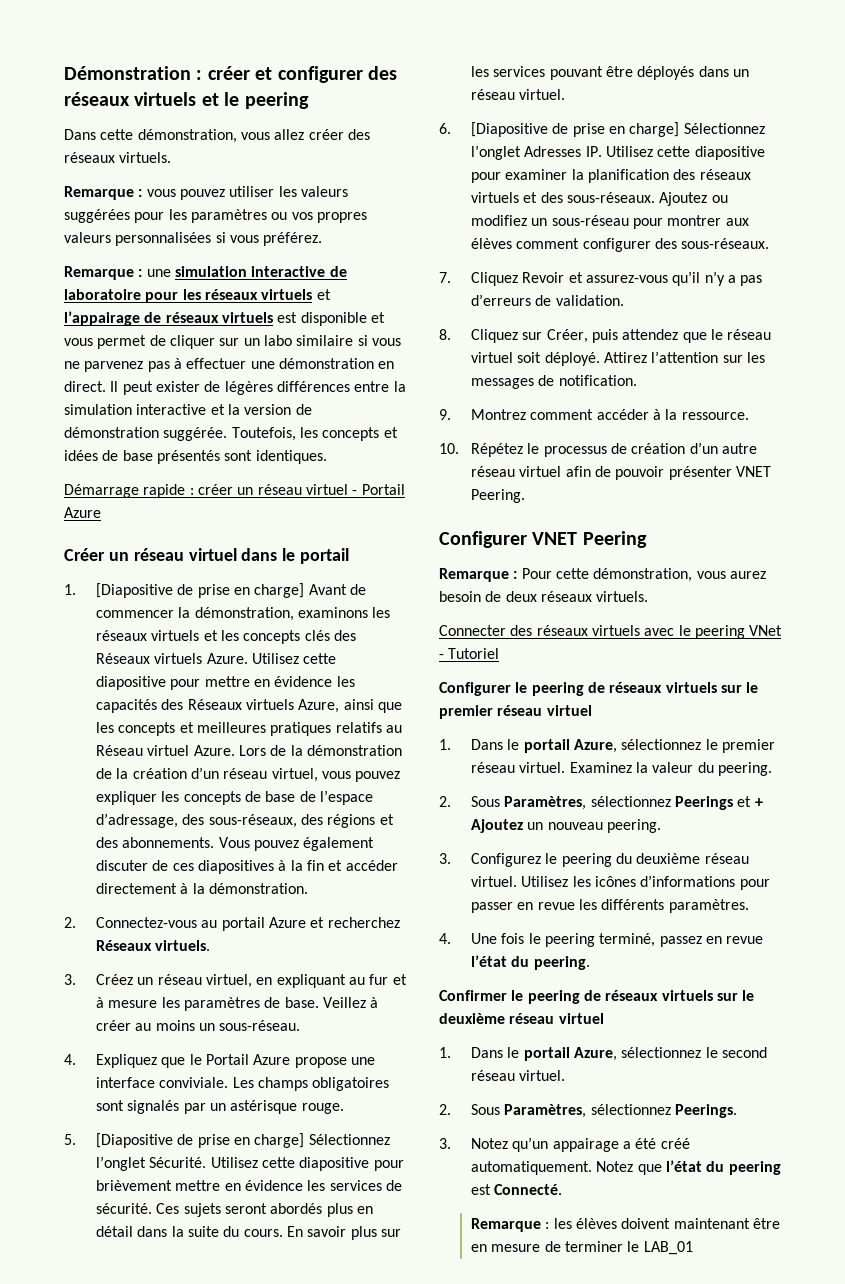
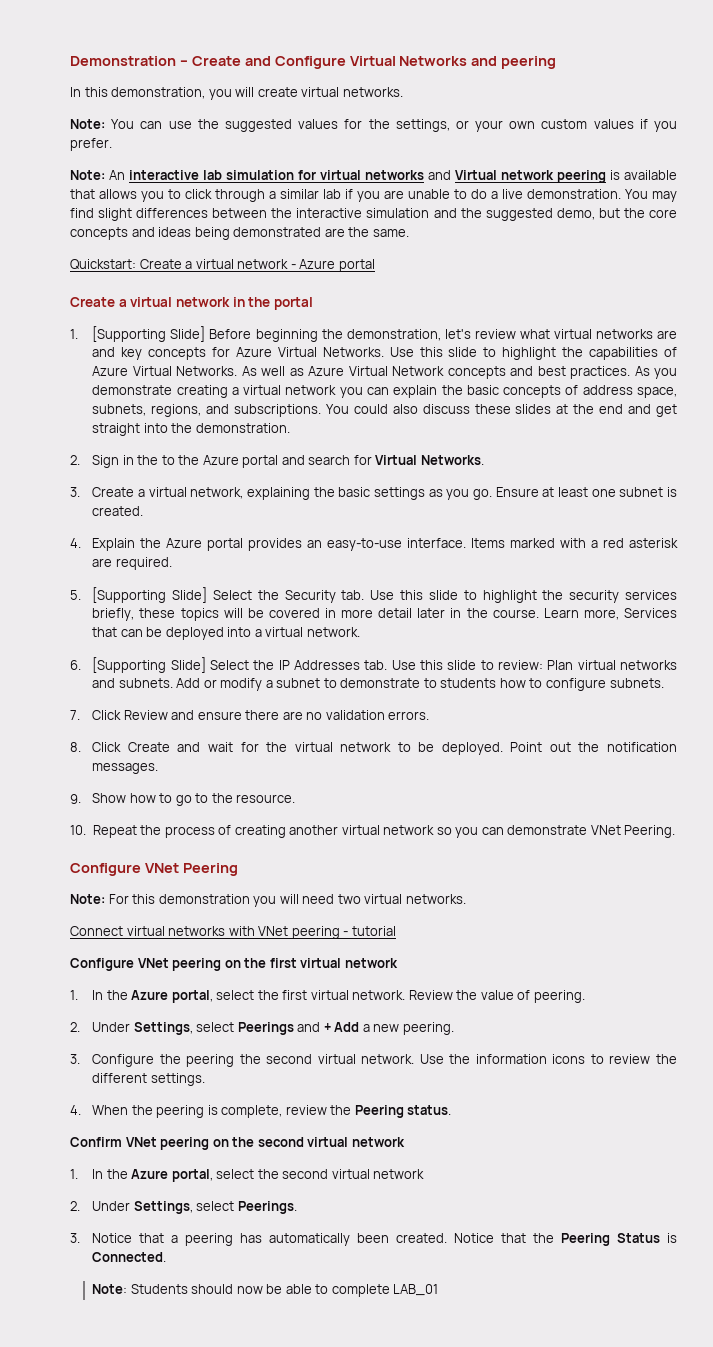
- Démonstration : créer et configurer des réseaux virtuels et le peering
- Dans cette démonstration, vous allez créer des réseaux virtuels.
- Remarque : vous pouvez utiliser les valeurs suggérées pour les paramètres ou vos propres valeurs personnalisées si vous préférez.
- Remarque : une simulation interactive de laboratoire pour les réseaux virtuels et l’appairage de réseaux virtuels est disponible et vous permet de cliquer sur un labo similaire si vous ne parvenez pas à effectuer une démonstration en direct. Il peut exister de légères différences entre la simulation interactive et la version de démonstration suggérée. Toutefois, les concepts et idées de base présentés sont identiques.
- Démarrage rapide : créer un réseau virtuel - Portail Azure
- Créer un réseau virtuel dans le portail
- 1. [Diapositive de prise en charge] Avant de commencer la démonstration, examinons les réseaux virtuels et les concepts clés des Réseaux virtuels Azure. Utilisez cette diapositive pour mettre en évidence les capacités des Réseaux virtuels Azure, ainsi que les concepts et meilleures pratiques relatifs au Réseau virtuel Azure. Lors de la démonstration de la création d’un réseau virtuel, vous pouvez expliquer les concepts de base de l’espace d’adressage, des sous-réseaux, des régions et des abonnements. Vous pouvez également discuter de ces diapositives à la fin et accéder directement à la démonstration.
- 2. Connectez-vous au portail Azure et recherchez Réseaux virtuels.
- 3. Créez un réseau virtuel, en expliquant au fur et à mesure les paramètres de base. Veillez à créer au moins un sous-réseau.
- 4. Expliquez que le Portail Azure propose une interface conviviale. Les champs obligatoires sont signalés par un astérisque rouge.
- 5. [Diapositive de prise en charge] Sélectionnez l’onglet Sécurité. Utilisez cette diapositive pour brièvement mettre en évidence les services de sécurité. Ces sujets seront abordés plus en détail dans la suite du cours. En savoir plus sur les services pouvant être déployés dans un réseau virtuel.
- 6. [Diapositive de prise en charge] Sélectionnez l’onglet Adresses IP. Utilisez cette diapositive pour examiner la planification des réseaux virtuels et des sous-réseaux. Ajoutez ou modifiez un sous-réseau pour montrer aux élèves comment configurer des sous-réseaux.
- 7. Cliquez Revoir et assurez-vous qu’il n’y a pas d’erreurs de validation.
- 8. Cliquez sur Créer, puis attendez que le réseau virtuel soit déployé. Attirez l’attention sur les messages de notification.
- 9. Montrez comment accéder à la ressource.
- 10. Répétez le processus de création d’un autre réseau virtuel afin de pouvoir présenter VNET Peering.
+ Demonstration – Create and Configure Virtual Networks and peering
+ In this demonstration, you will create virtual networks.
+ Note: You can use the suggested values for the settings, or your own custom values if you prefer.
+ Note: An interactive lab simulation for virtual networks and Virtual network peering is available that allows you to click through a similar lab if you are unable to do a live demonstration. You may find slight differences between the interactive simulation and the suggested demo, but the core concepts and ideas being demonstrated are the same.
+ Quickstart: Create a virtual network - Azure portal
+ Create a virtual network in the portal
+ 1. [Supporting Slide] Before beginning the demonstration, let's review what virtual networks are and key concepts for Azure Virtual Networks. Use this slide to highlight the capabilities of Azure Virtual Networks. As well as Azure Virtual Network concepts and best practices. As you demonstrate creating a virtual network you can explain the basic concepts of address space, subnets, regions, and subscriptions. You could also discuss these slides at the end and get straight into the demonstration.
+ 2. Sign in the to the Azure portal and search for Virtual Networks.
+ 3. Create a virtual network, explaining the basic settings as you go. Ensure at least one subnet is created.
+ 4. Explain the Azure portal provides an easy-to-use interface. Items marked with a red asterisk are required.
+ 5. [Supporting Slide] Select the Security tab. Use this slide to highlight the security services briefly, these topics will be covered in more detail later in the course. Learn more, Services that can be deployed into a virtual network.
+ 6. [Supporting Slide] Select the IP Addresses tab. Use this slide to review: Plan virtual networks and subnets. Add or modify a subnet to demonstrate to students how to configure subnets.
+ 7. Click Review and ensure there are no validation errors.
+ 8. Click Create and wait for the virtual network to be deployed. Point out the notification messages.
+ 9. Show how to go to the resource.
+ 10. Repeat the process of creating another virtual network so you can demonstrate VNet Peering.
- Configurer VNET Peering
+ Configure VNet Peering
- Remarque : Pour cette démonstration, vous aurez besoin de deux réseaux virtuels.
- Connecter des réseaux virtuels avec le peering VNet - Tutoriel
- Configurer le peering de réseaux virtuels sur le premier réseau virtuel
- 1. Dans le portail Azure, sélectionnez le premier réseau virtuel. Examinez la valeur du peering.
- 2. Sous Paramètres, sélectionnez Peerings et + Ajoutez un nouveau peering.
- 3. Configurez le peering du deuxième réseau virtuel. Utilisez les icônes d’informations pour passer en revue les différents paramètres.
- 4. Une fois le peering terminé, passez en revue l’état du peering.
- Confirmer le peering de réseaux virtuels sur le deuxième réseau virtuel
- 1. Dans le portail Azure, sélectionnez le second réseau virtuel.
- 2. Sous Paramètres, sélectionnez Peerings.
- 3. Notez qu’un appairage a été créé automatiquement. Notez que l’état du peering est Connecté.
- Remarque : les élèves doivent maintenant être en mesure de terminer le LAB_01
+ Note: For this demonstration you will need two virtual networks.
+ Connect virtual networks with VNet peering - tutorial
+ Configure VNet peering on the first virtual network
+ 1. In the Azure portal, select the first virtual network. Review the value of peering.
+ 2. Under Settings, select Peerings and + Add a new peering.
+ 3. Configure the peering the second virtual network. Use the information icons to review the different settings.
+ 4. When the peering is complete, review the Peering status.
+ Confirm VNet peering on the second virtual network
+ 1. In the Azure portal, select the second virtual network
+ 2. Under Settings, select Peerings.
+ 3. Notice that a peering has automatically been created. Notice that the Peering Status is Connected.
+ Note: Students should now be able to complete LAB_01

